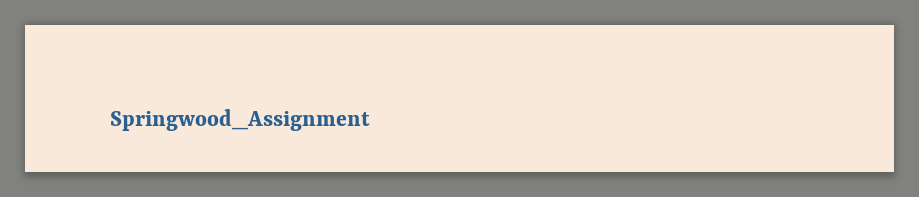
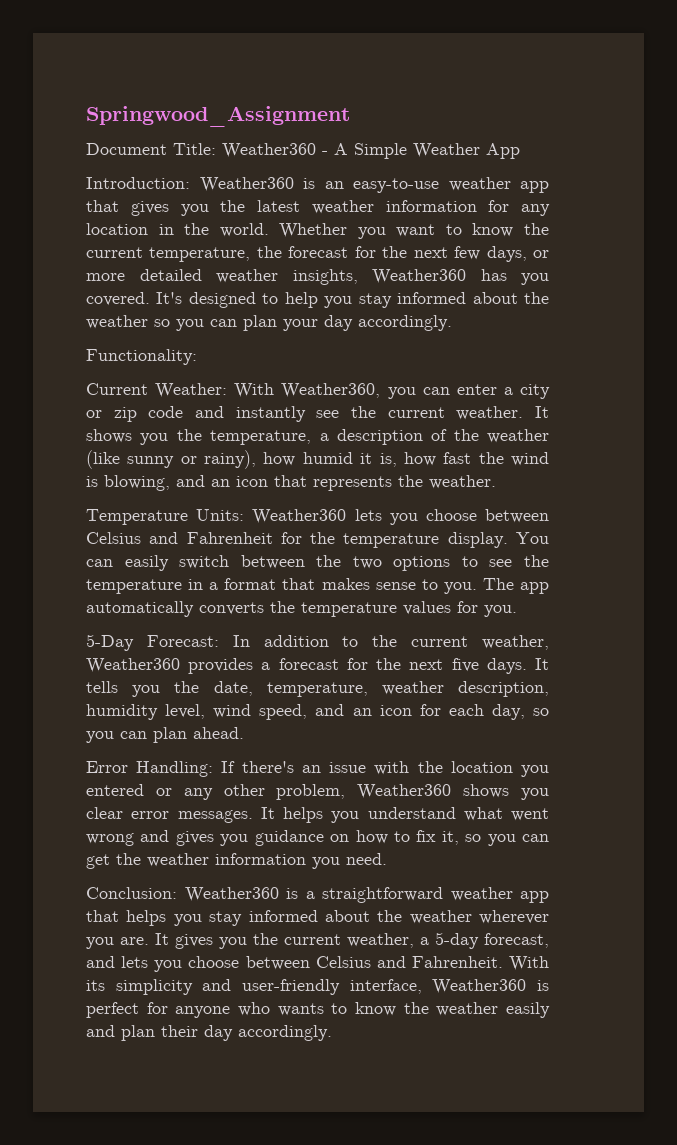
+ Document Title: Weather360 - A Simple Weather App
+ Introduction: Weather360 is an easy-to-use weather app that gives you the latest weather information for any location in the world. Whether you want to know the current temperature, the forecast for the next few days, or more detailed weather insights, Weather360 has you covered. It's designed to help you stay informed about the weather so you can plan your day accordingly.
+ Functionality:
+ Current Weather: With Weather360, you can enter a city or zip code and instantly see the current weather. It shows you the temperature, a description of the weather (like sunny or rainy), how humid it is, how fast the wind is blowing, and an icon that represents the weather.
+ Temperature Units: Weather360 lets you choose between Celsius and Fahrenheit for the temperature display. You can easily switch between the two options to see the temperature in a format that makes sense to you. The app automatically converts the temperature values for you.
+ 5-Day Forecast: In addition to the current weather, Weather360 provides a forecast for the next five days. It tells you the date, temperature, weather description, humidity level, wind speed, and an icon for each day, so you can plan ahead.
+ Error Handling: If there's an issue with the location you entered or any other problem, Weather360 shows you clear error messages. It helps you understand what went wrong and gives you guidance on how to fix it, so you can get the weather information you need.
+ Conclusion: Weather360 is a straightforward weather app that helps you stay informed about the weather wherever you are. It gives you the current weather, a 5-day forecast, and lets you choose between Celsius and Fahrenheit. With its simplicity and user-friendly interface, Weather360 is perfect for anyone who wants to know the weather easily and plan their day accordingly.

